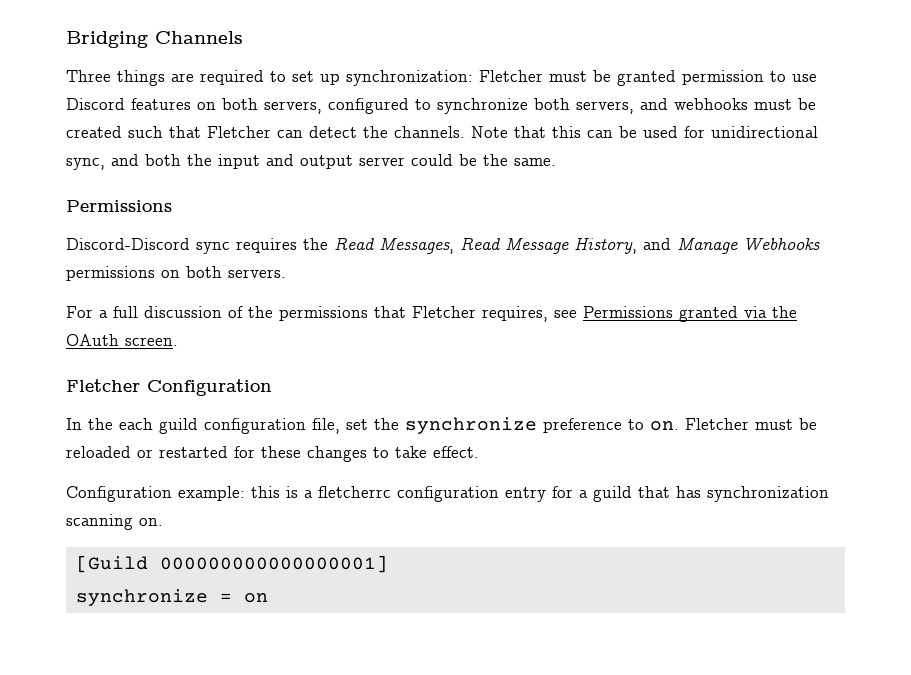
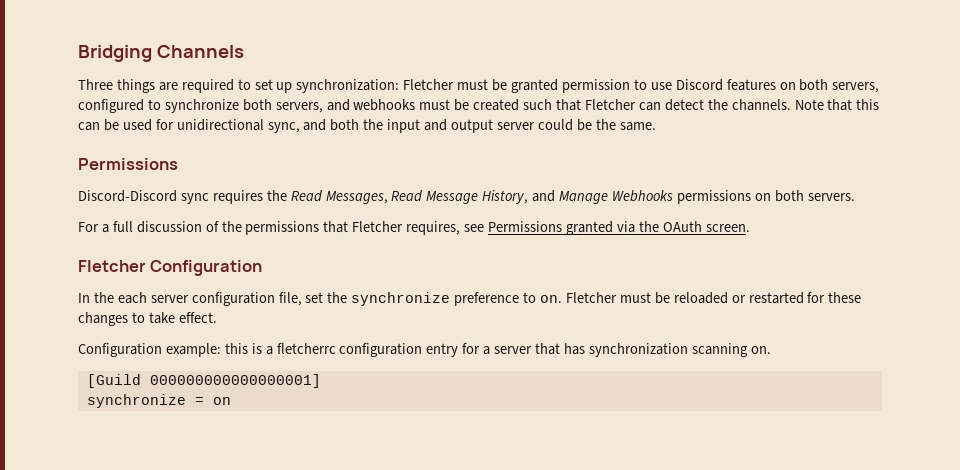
- In the each guild configuration file, set the synchronize preference to on.
+ In the each server configuration file, set the synchronize preference to on.
- Configuration example: this is a fletcherrc configuration entry for a guild that has synchronization scanning on.
+ Configuration example: this is a fletcherrc configuration entry for a server that has synchronization scanning on.

